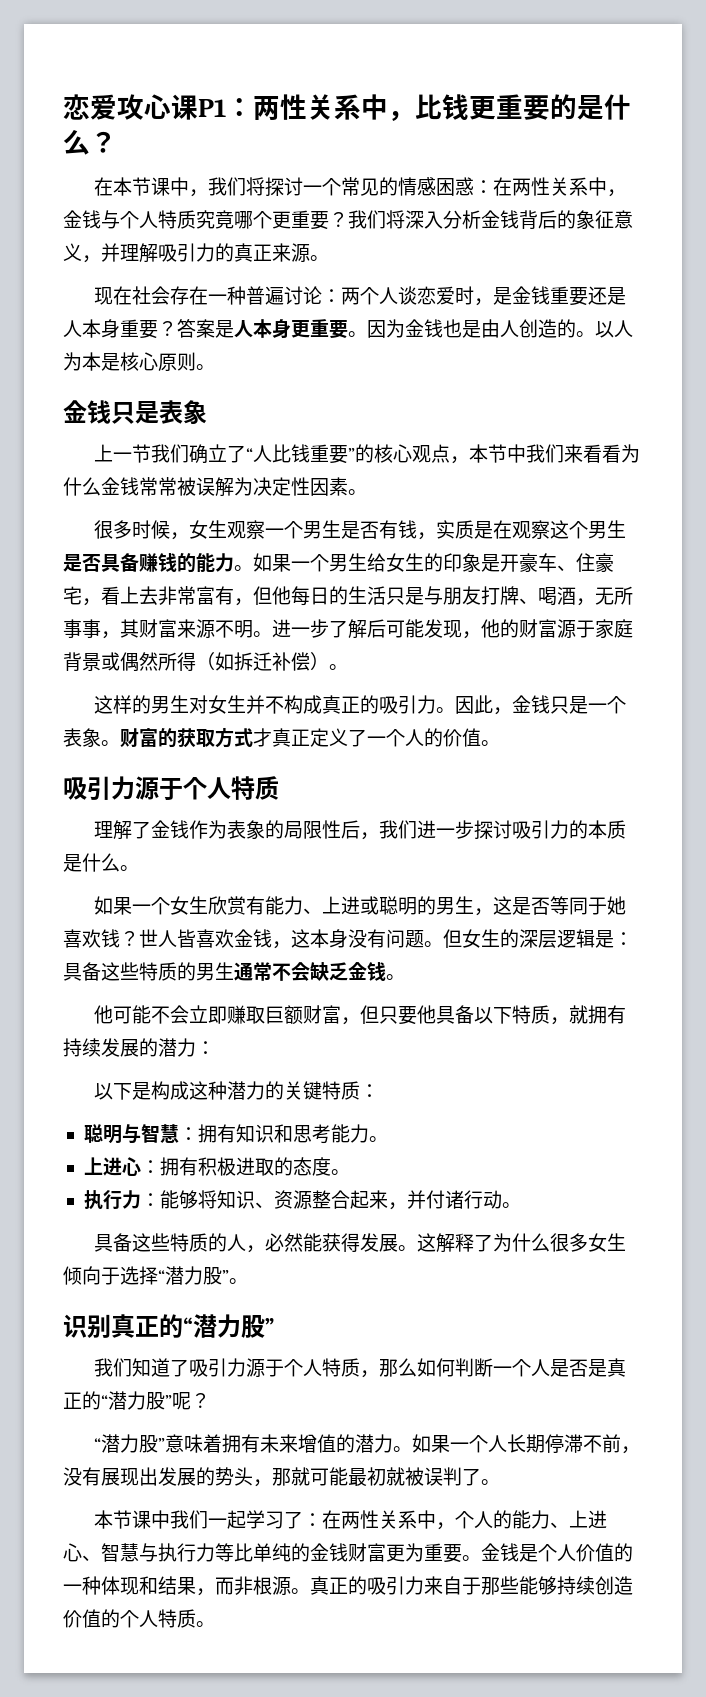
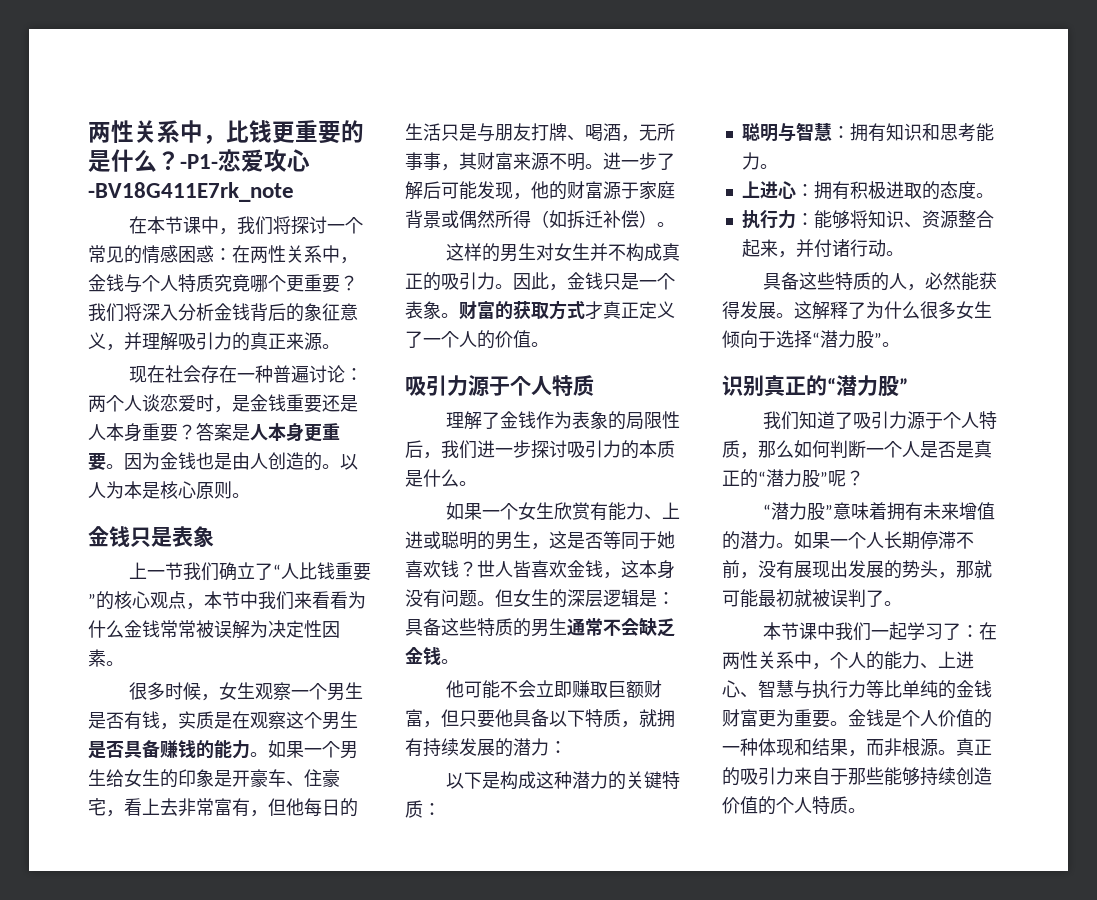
- 恋爱攻心课P1：两性关系中，比钱更重要的是什么？
+ 两性关系中，比钱更重要的是什么？-P1-恋爱攻心-BV18G411E7rk_note

